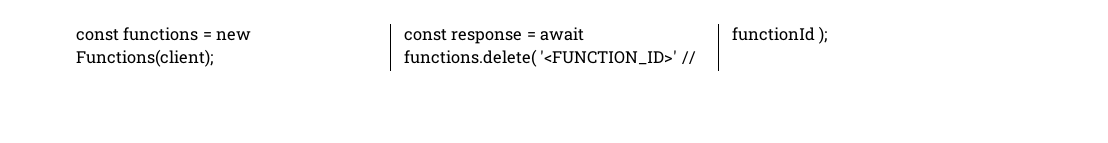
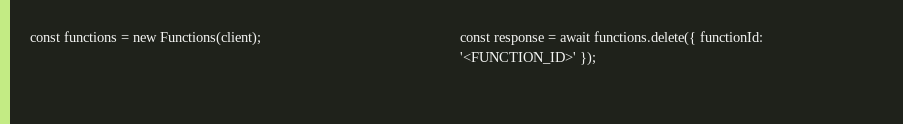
- const response = await functions.delete( '<FUNCTION_ID>' // functionId );
+ const response = await functions.delete({ functionId: '<FUNCTION_ID>' });

